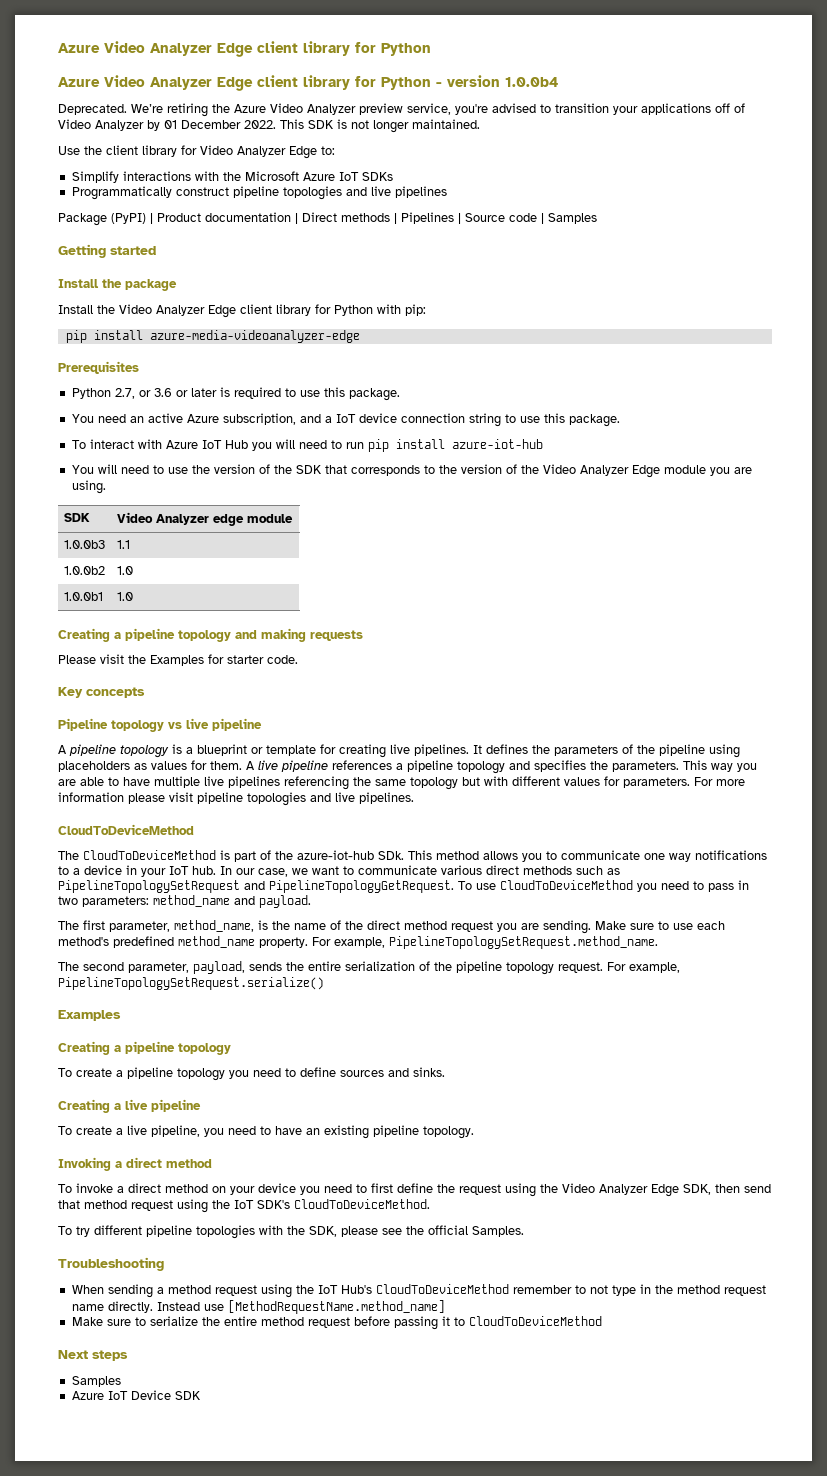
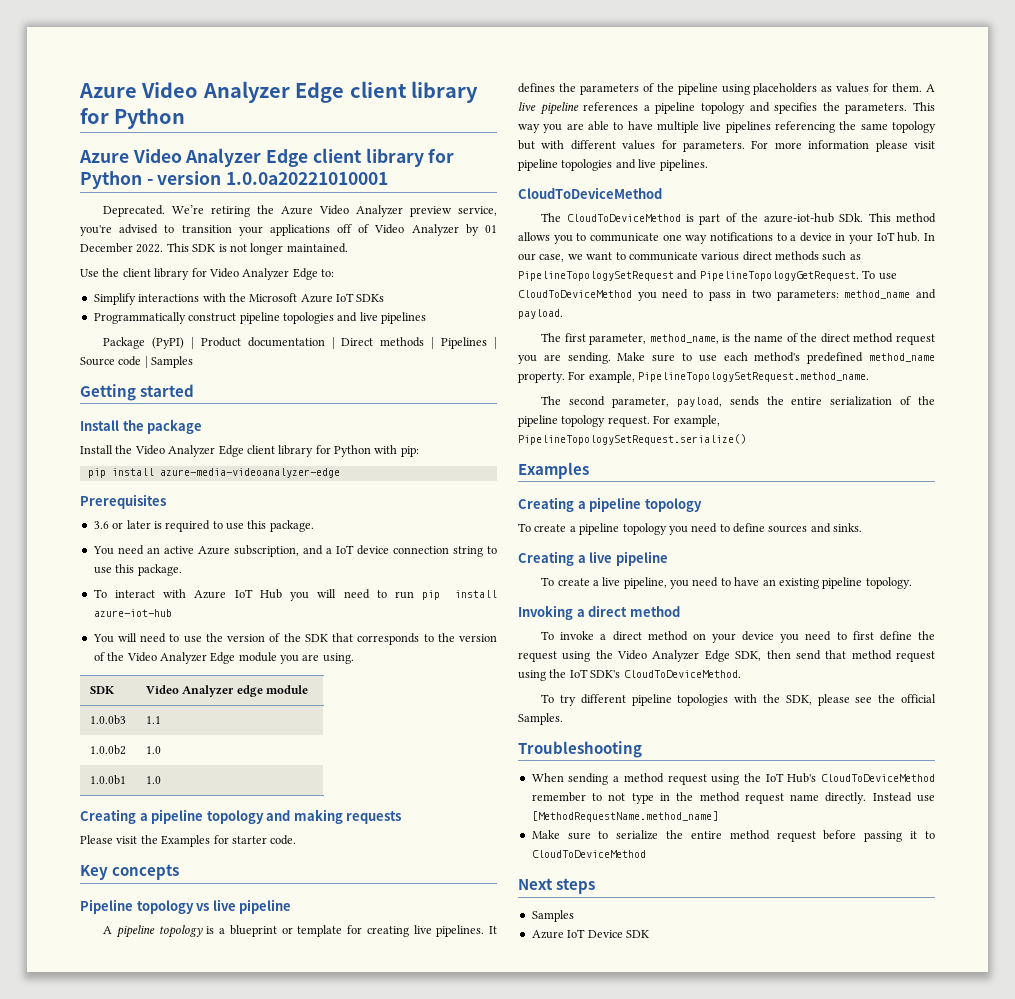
- Azure Video Analyzer Edge client library for Python - version 1.0.0b4
+ Azure Video Analyzer Edge client library for Python - version 1.0.0a20221010001
- Python 2.7, or 3.6 or later is required to use this package.
+ 3.6 or later is required to use this package.

